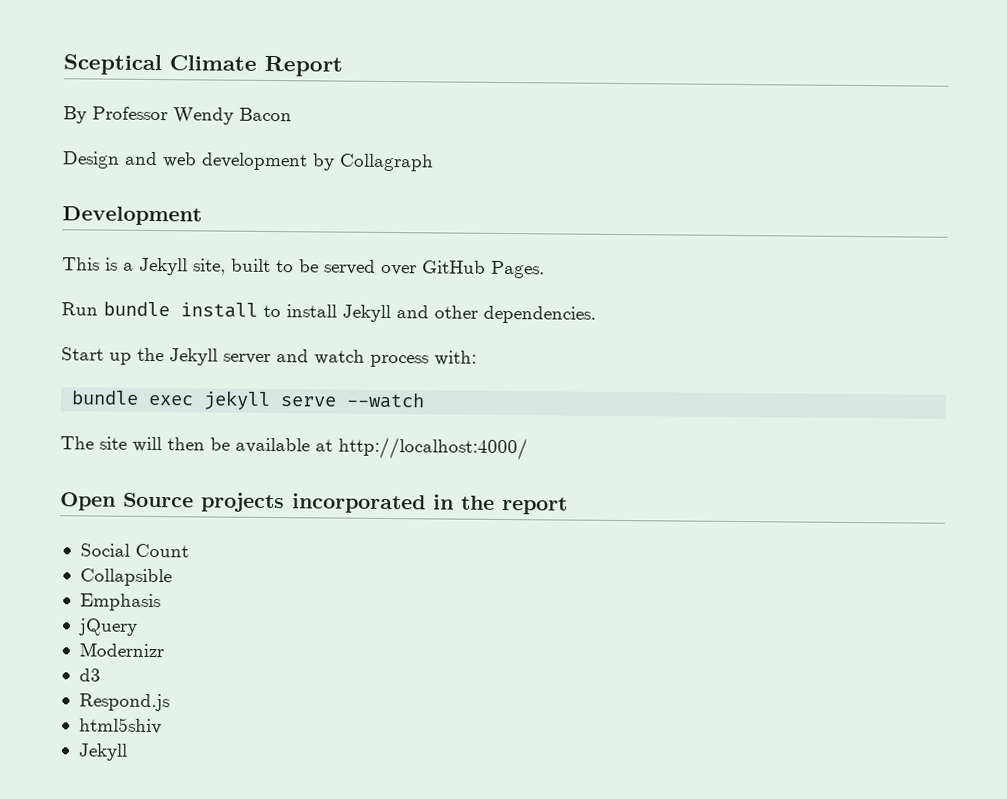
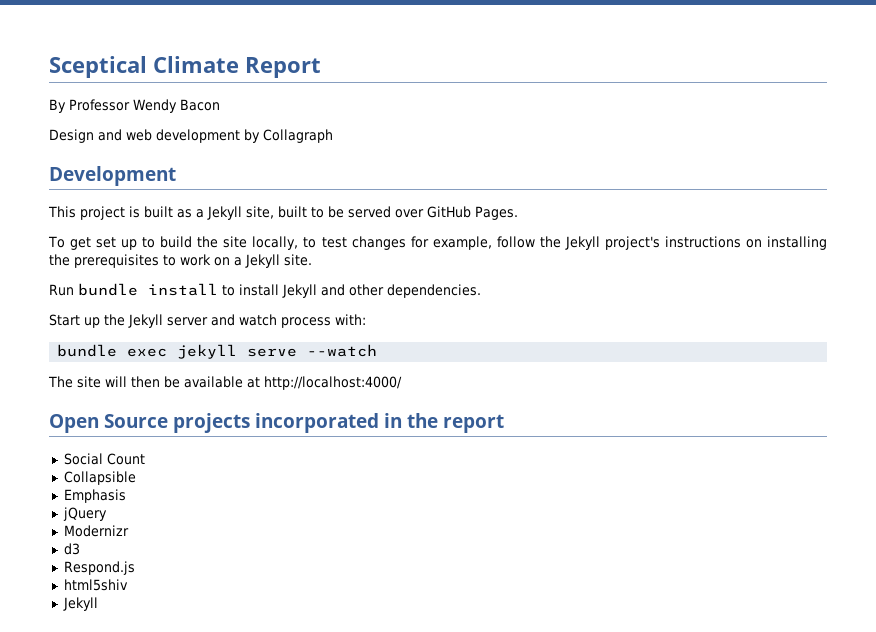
- This is a Jekyll site, built to be served over GitHub Pages.
+ This project is built as a Jekyll site, built to be served over GitHub Pages.
+ To get set up to build the site locally, to test changes for example, follow the Jekyll project's instructions on installing the prerequisites to work on a Jekyll site.

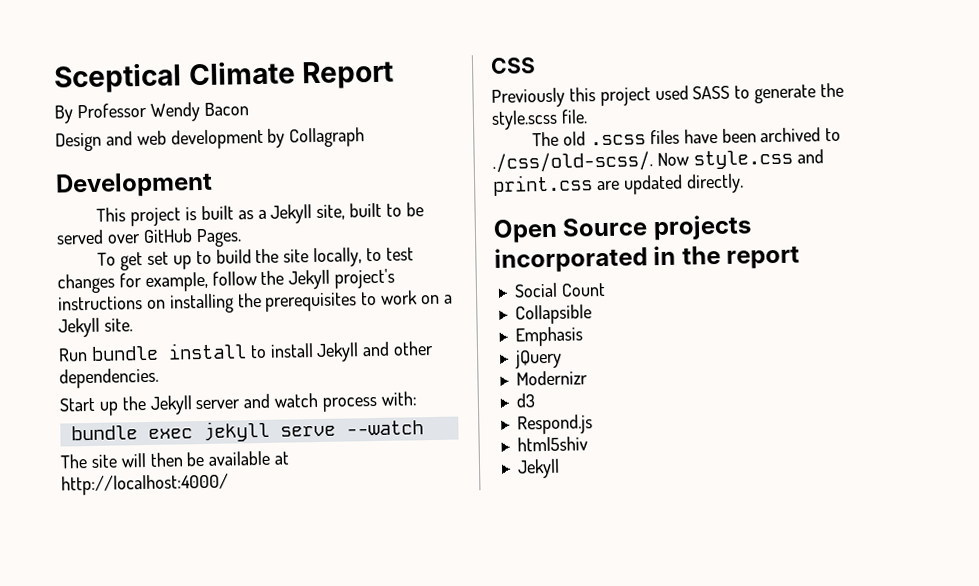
+ CSS
+ Previously this project used SASS to generate the style.scss file.
+ The old .scss files have been archived to ./css/old-scss/. Now style.css and print.css are updated directly.

